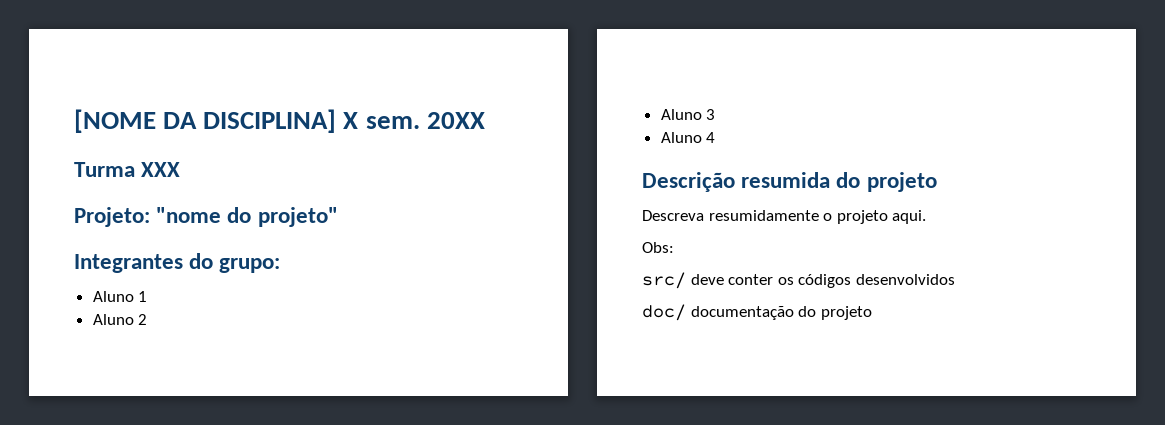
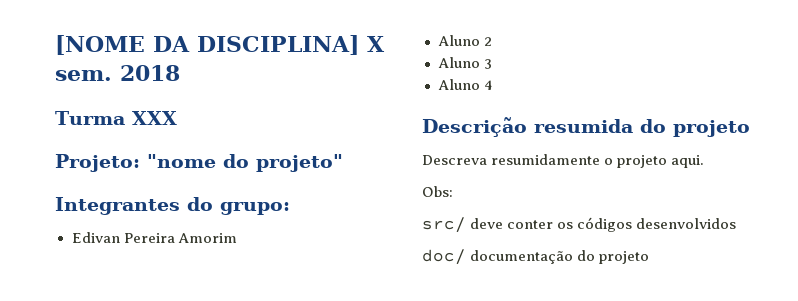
- 20XX
+ 2018
- Aluno 1
+ Edivan Pereira Amorim

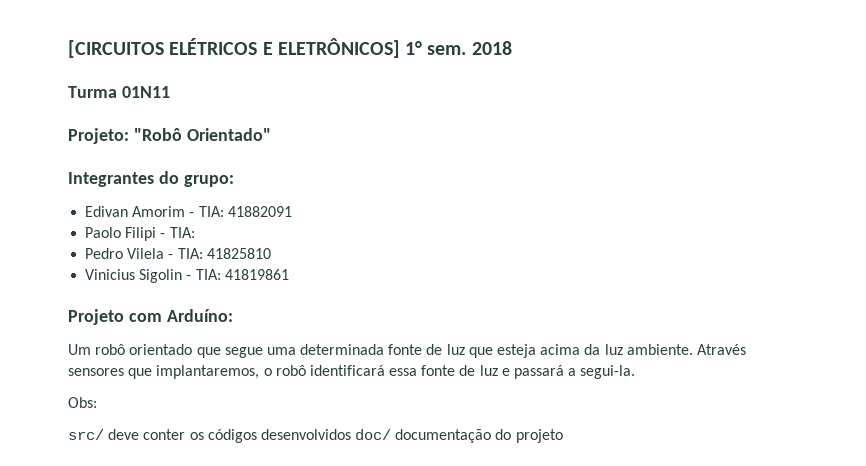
- [NOME DA DISCIPLINA] X sem.
+ [CIRCUITOS ELÉTRICOS E ELETRÔNICOS] 1° sem.
- Turma XXX
+ Turma 01N11
- Projeto: "nome do projeto"
+ Projeto: "Robô Orientado"
- Edivan Pereira Amorim
- Aluno 2
- Aluno 3
- Aluno 4
- Descrição resumida do projeto
- Descreva resumidamente o projeto aqui.
+ Edivan Amorim - TIA: 41882091
+ Paolo Filipi - TIA:
+ Pedro Vilela - TIA: 41825810
+ Vinicius Sigolin - TIA: 41819861
+ Projeto com Arduíno:
+ Um robô orientado que segue uma determinada fonte de luz que esteja acima da luz ambiente. Através sensores que implantaremos, o robô identificará essa fonte de luz e passará a segui-la.
- src/ deve conter os códigos desenvolvidos
- doc/ documentação do projeto
+ src/ deve conter os códigos desenvolvidos doc/ documentação do projeto

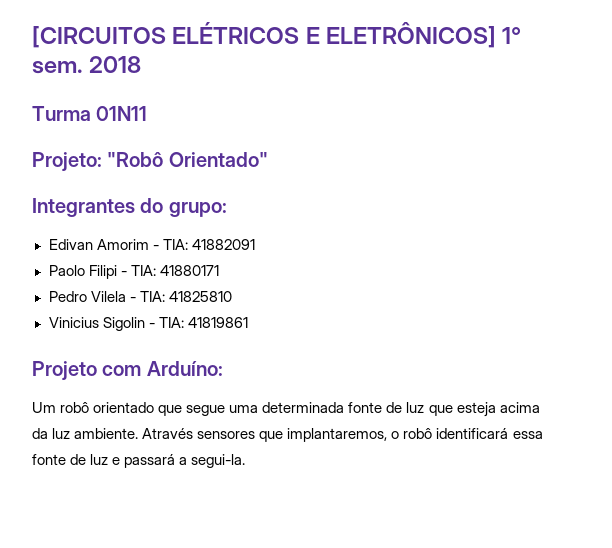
- Paolo Filipi - TIA:
+ Paolo Filipi - TIA: 41880171
- Obs:
- src/ deve conter os códigos desenvolvidos doc/ documentação do projeto

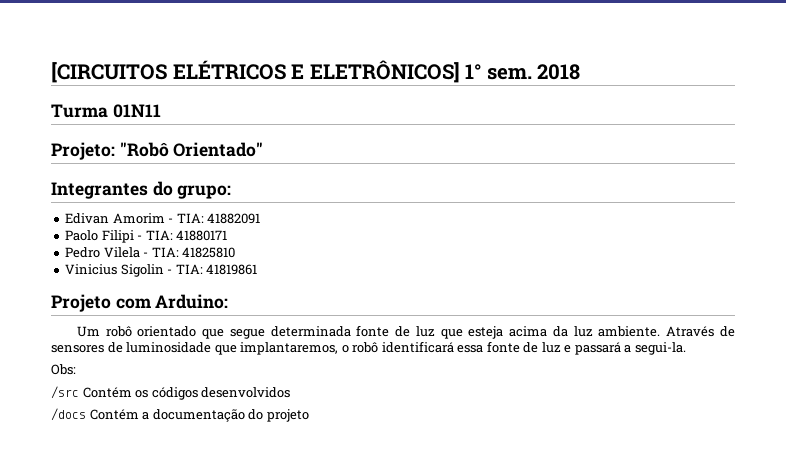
- Projeto com Arduíno:
+ Projeto com Arduino:
- Um robô orientado que segue uma determinada fonte de luz que esteja acima da luz ambiente.
+ Um robô orientado que segue determinada fonte de luz que esteja acima da luz ambiente.
- Através sensores que implantaremos, o robô identificará essa fonte de luz e passará a segui-la.
+ Através de sensores de luminosidade que implantaremos, o robô identificará essa fonte de luz e passará a segui-la.
+ Obs:
+ /src Contém os códigos desenvolvidos
+ /docs Contém a documentação do projeto

